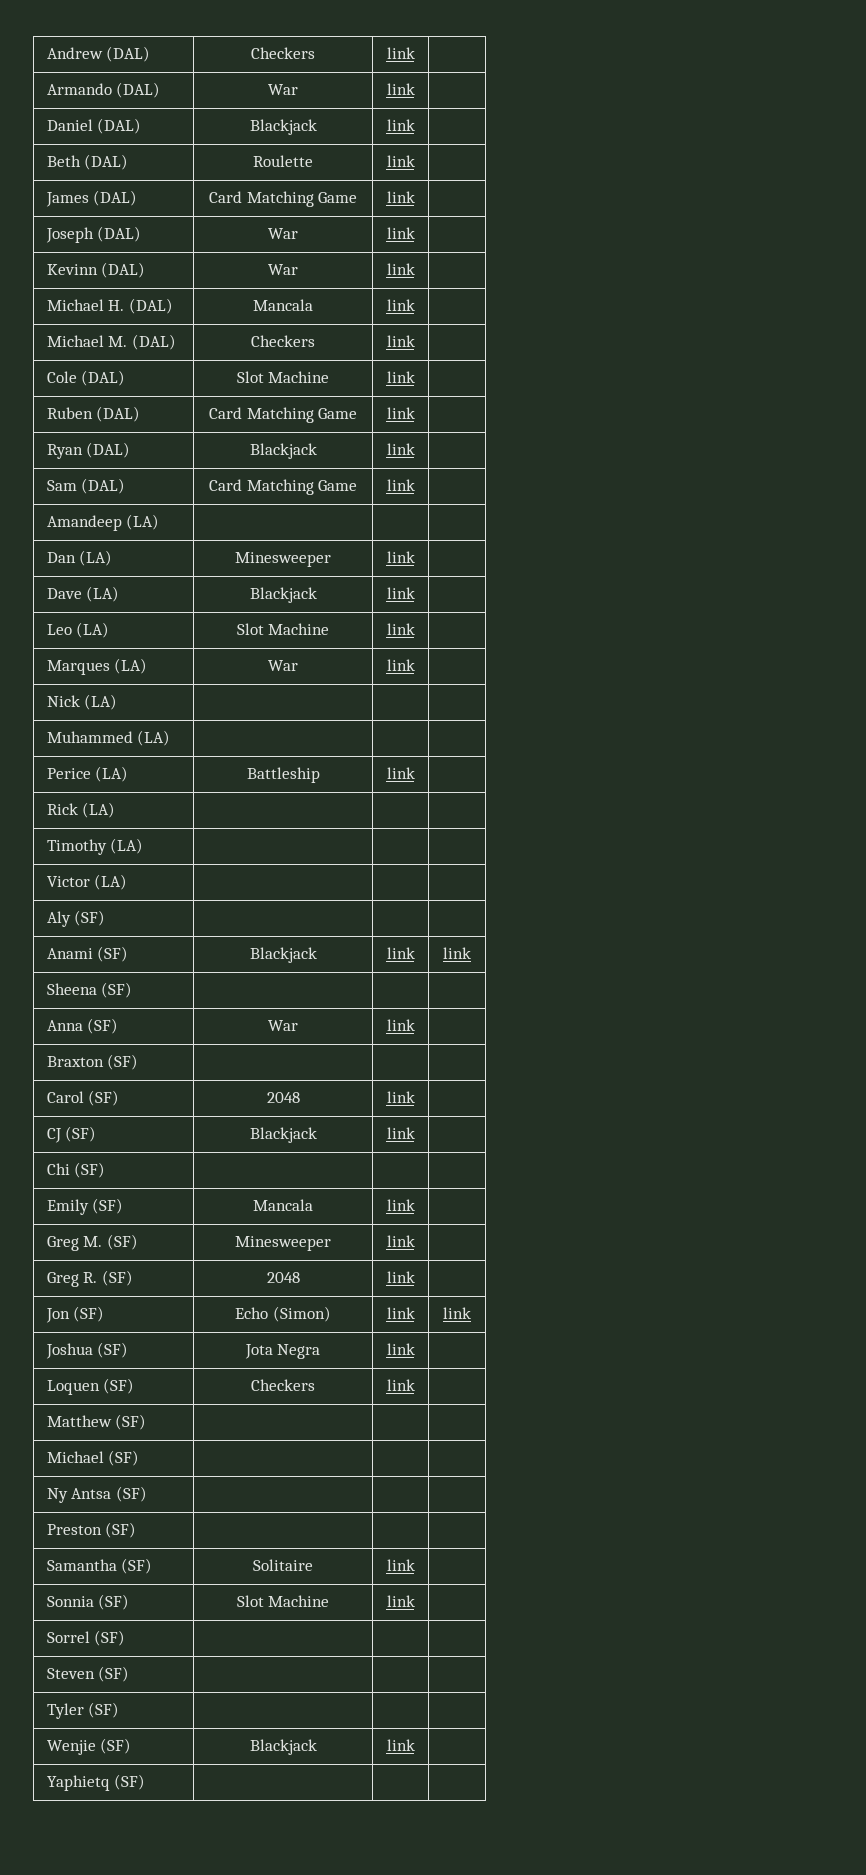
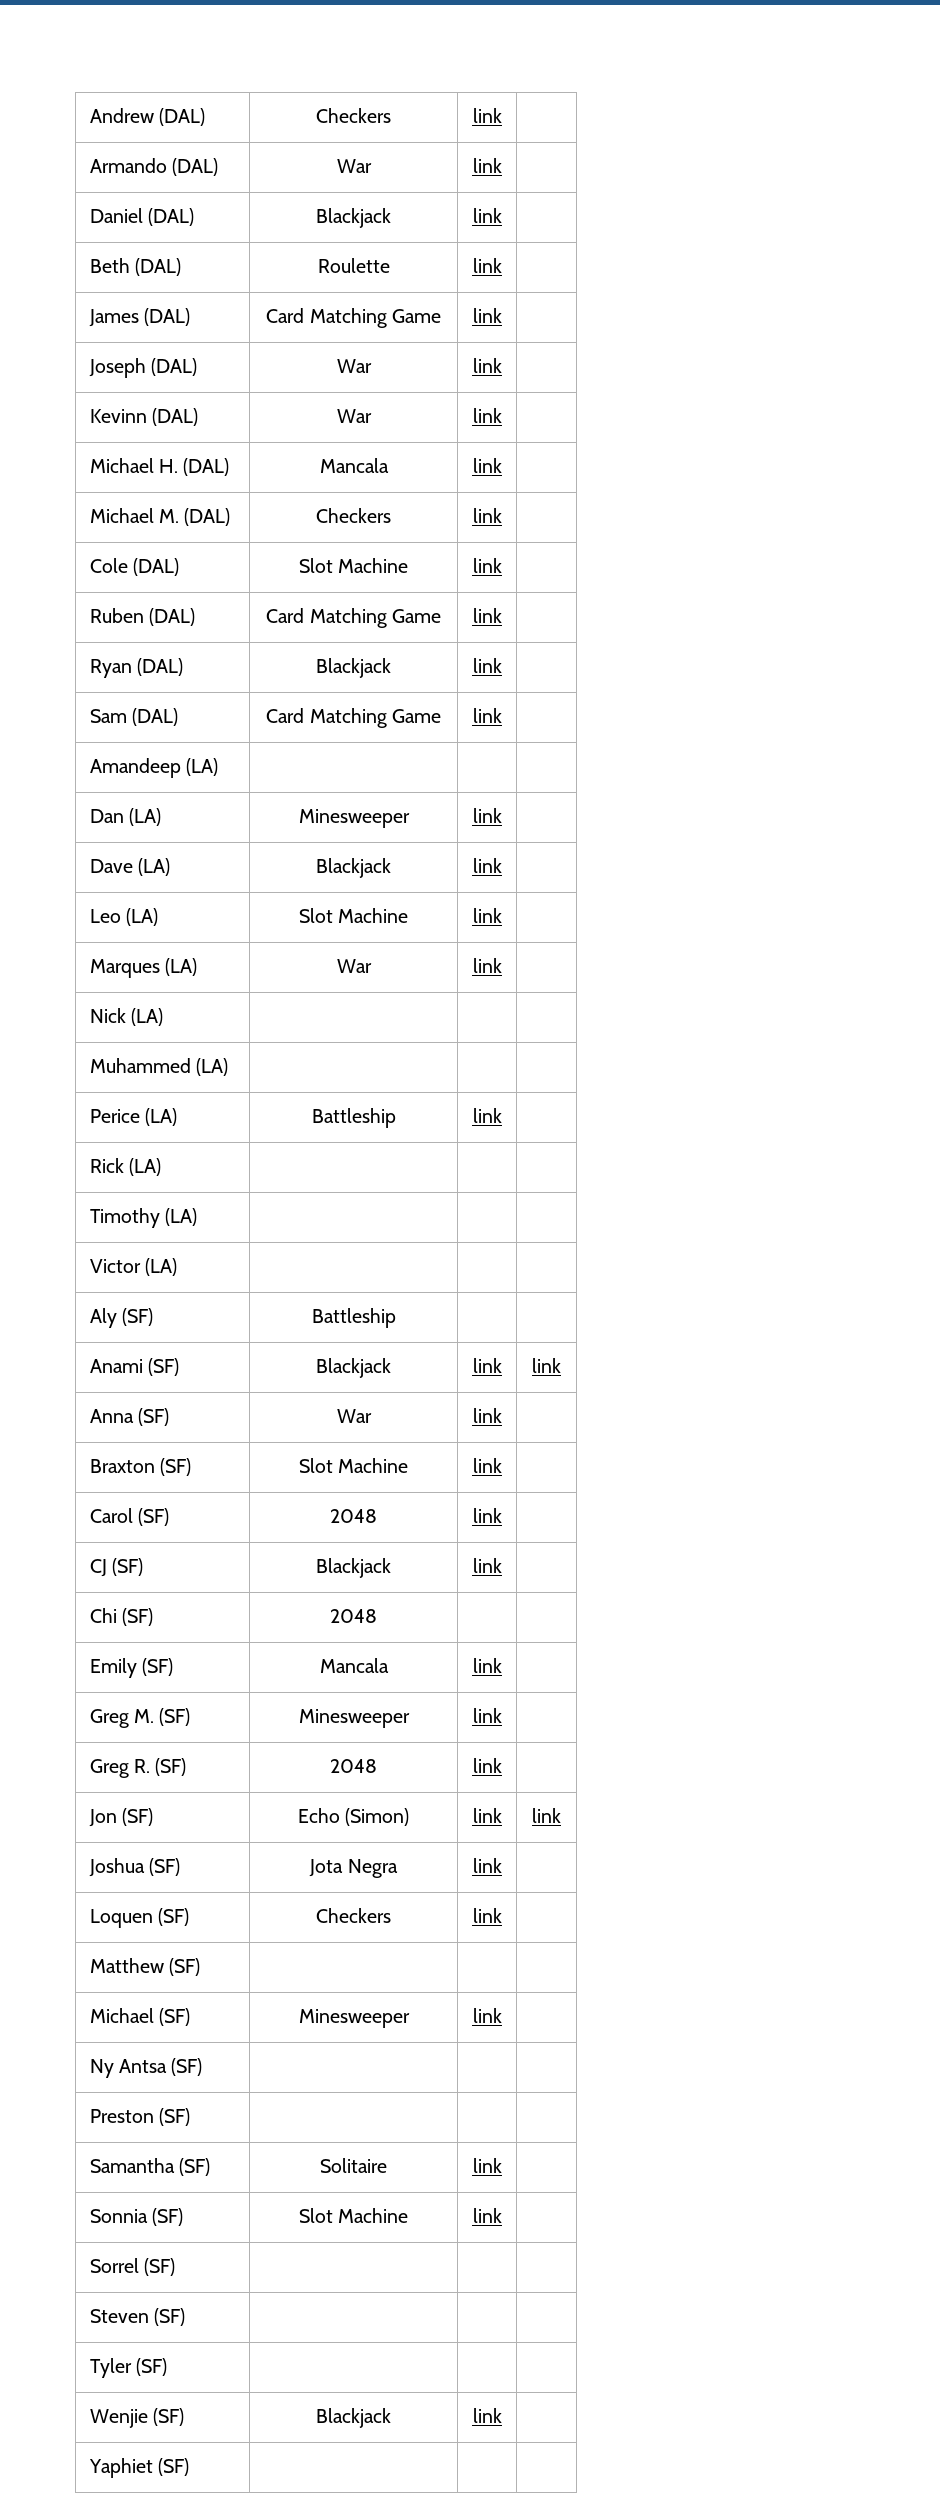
- Aly (SF) | | |
+ Aly (SF) | Battleship | |
- Sheena (SF) | | |
- Braxton (SF) | | |
+ Braxton (SF) | Slot Machine | link |
- Chi (SF) | | |
+ Chi (SF) | 2048 | |
- Michael (SF) | | |
+ Michael (SF) | Minesweeper | link |
- Yaphietq (SF) | | |
+ Yaphiet (SF) | | |

